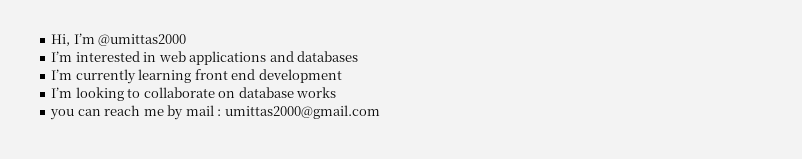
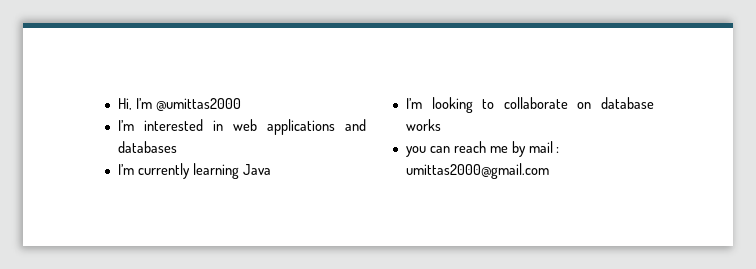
- I’m currently learning front end development
+ I’m currently learning Java

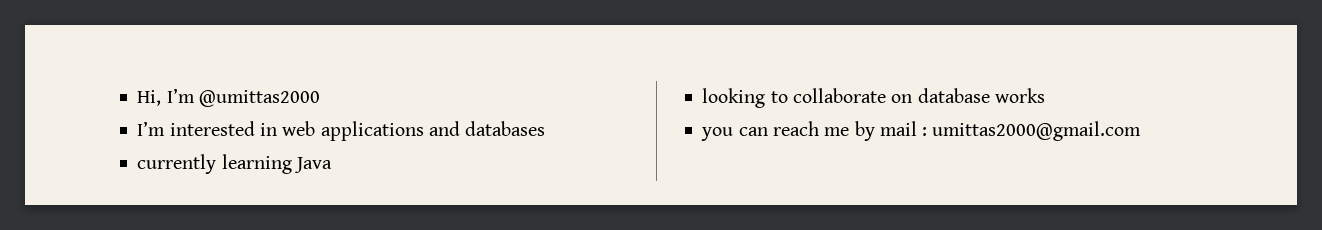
- I’m currently learning Java
+ currently learning Java
- I’m looking to collaborate on database works
+ looking to collaborate on database works

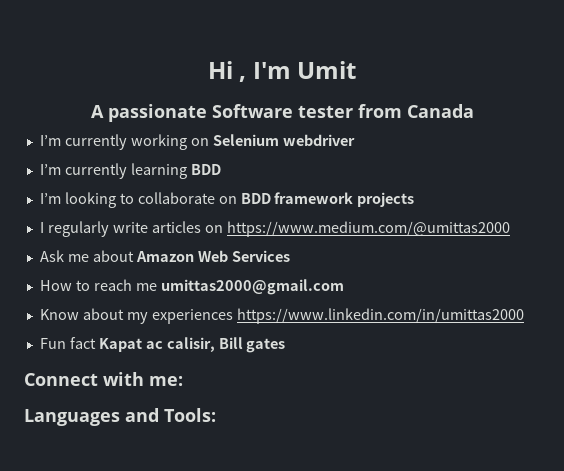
- Hi, I’m @umittas2000
- I’m interested in web applications and databases
- currently learning Java
- looking to collaborate on database works
- you can reach me by mail : umittas2000@gmail.com
+ Hi , I'm Umit
+ A passionate Software tester from Canada
+ I’m currently working on Selenium webdriver
+ I’m currently learning BDD
+ I’m looking to collaborate on BDD framework projects
+ I regularly write articles on https://www.medium.com/@umittas2000
+ Ask me about Amazon Web Services
+ How to reach me umittas2000@gmail.com
+ Know about my experiences https://www.linkedin.com/in/umittas2000
+ Fun fact Kapat ac calisir, Bill gates
+ Connect with me:
+ Languages and Tools:

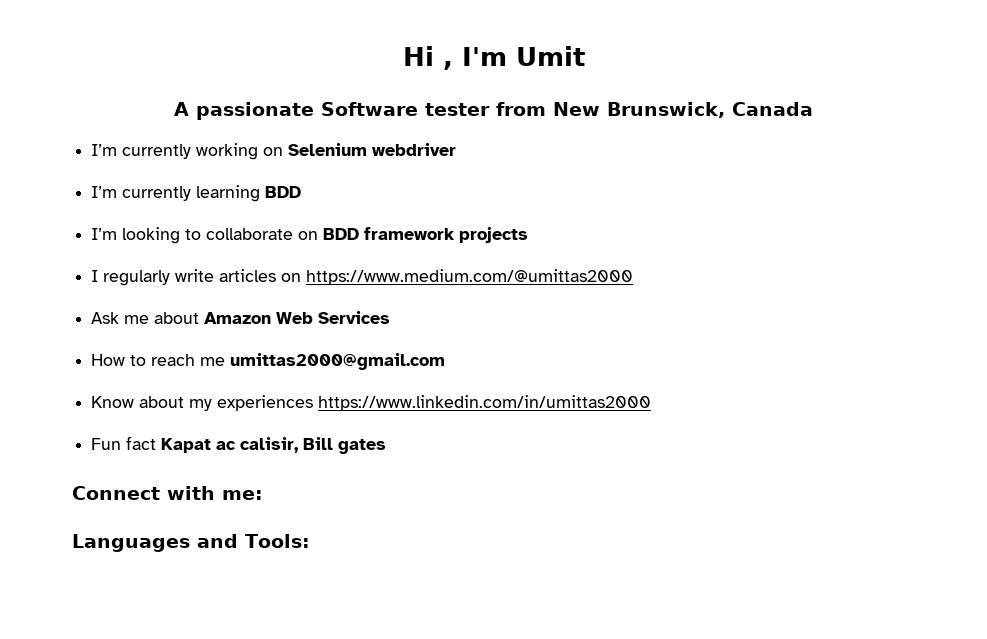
- A passionate Software tester from Canada
+ A passionate Software tester from New Brunswick, Canada

